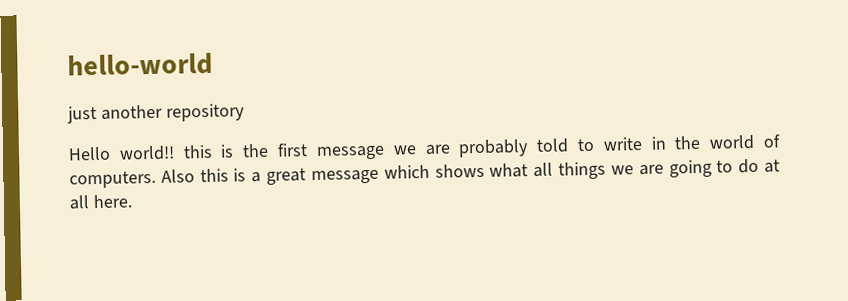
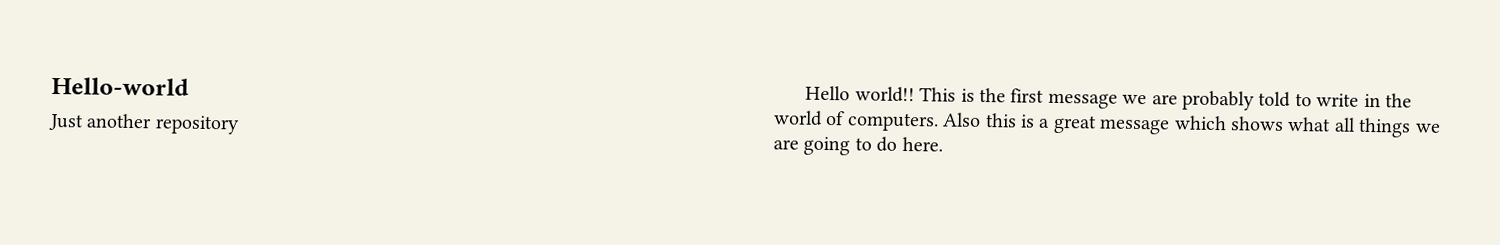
- hello-world
- just another repository
+ Hello-world
+ Just another repository
- Hello world!! this is the first message we are probably told to write in the world of computers.
+ Hello world!! This is the first message we are probably told to write in the world of computers.
- Also this is a great message which shows what all things we are going to do at all here.
+ Also this is a great message which shows what all things we are going to do here.

